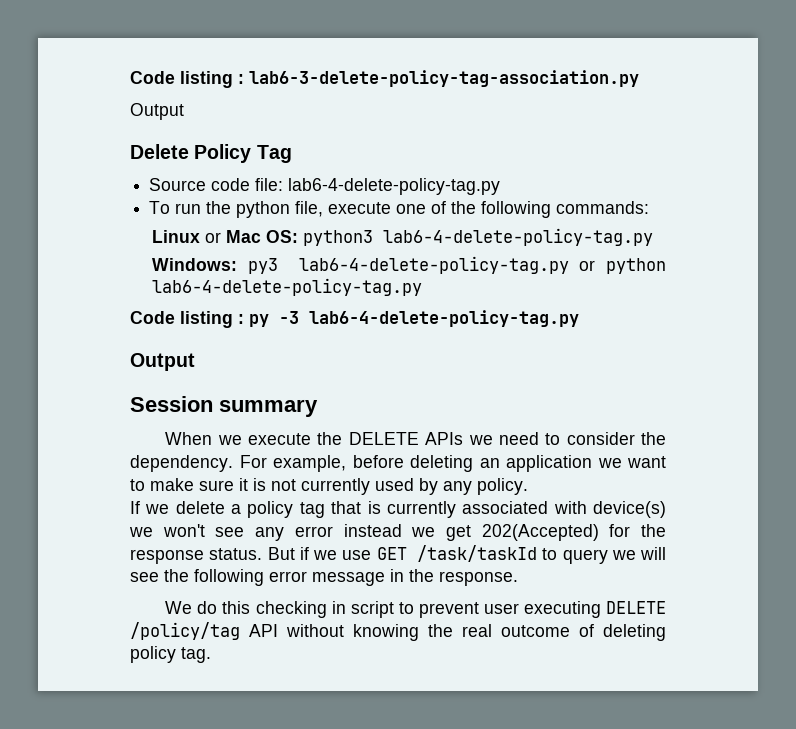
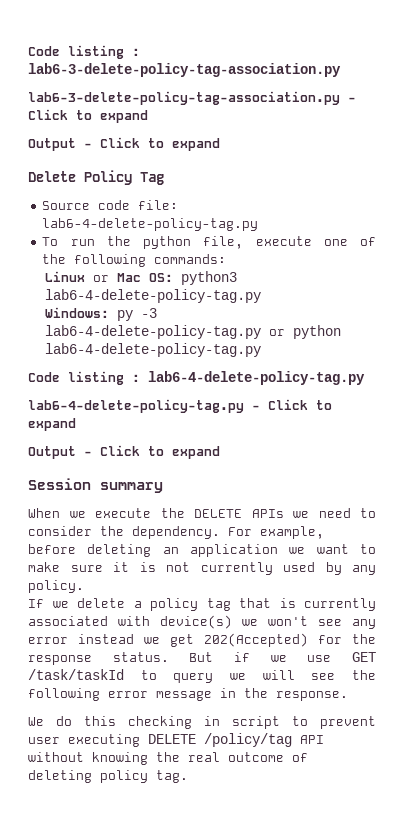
  Code listing : lab6-3-delete-policy-tag-association.py
- Output
+ lab6-3-delete-policy-tag-association.py - Click to expand
+ Output - Click to expand
- Windows: py3 lab6-4-delete-policy-tag.py or python lab6-4-delete-policy-tag.py
+ Windows: py -3 lab6-4-delete-policy-tag.py or python lab6-4-delete-policy-tag.py
- Code listing : py -3 lab6-4-delete-policy-tag.py
- Output
+ Code listing : lab6-4-delete-policy-tag.py
+ lab6-4-delete-policy-tag.py - Click to expand
+ Output - Click to expand

